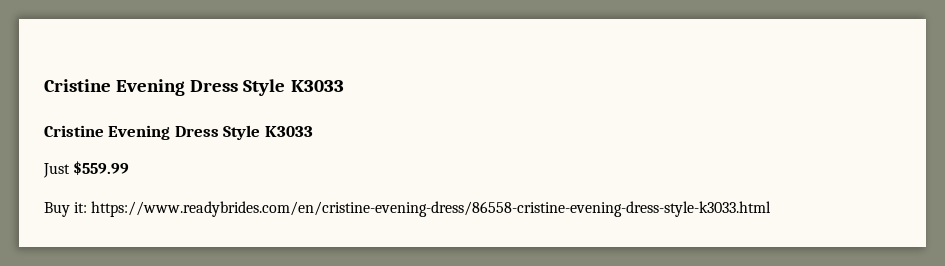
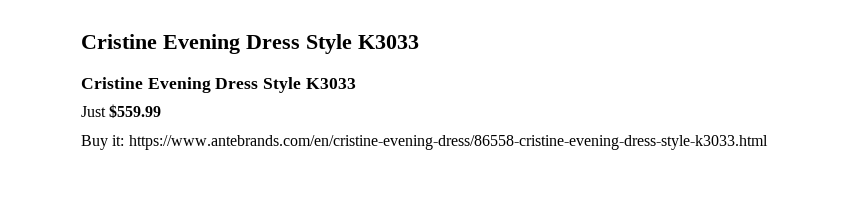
- Buy it: https://www.readybrides.com/en/cristine-evening-dress/86558-cristine-evening-dress-style-k3033.html
+ Buy it: https://www.antebrands.com/en/cristine-evening-dress/86558-cristine-evening-dress-style-k3033.html

